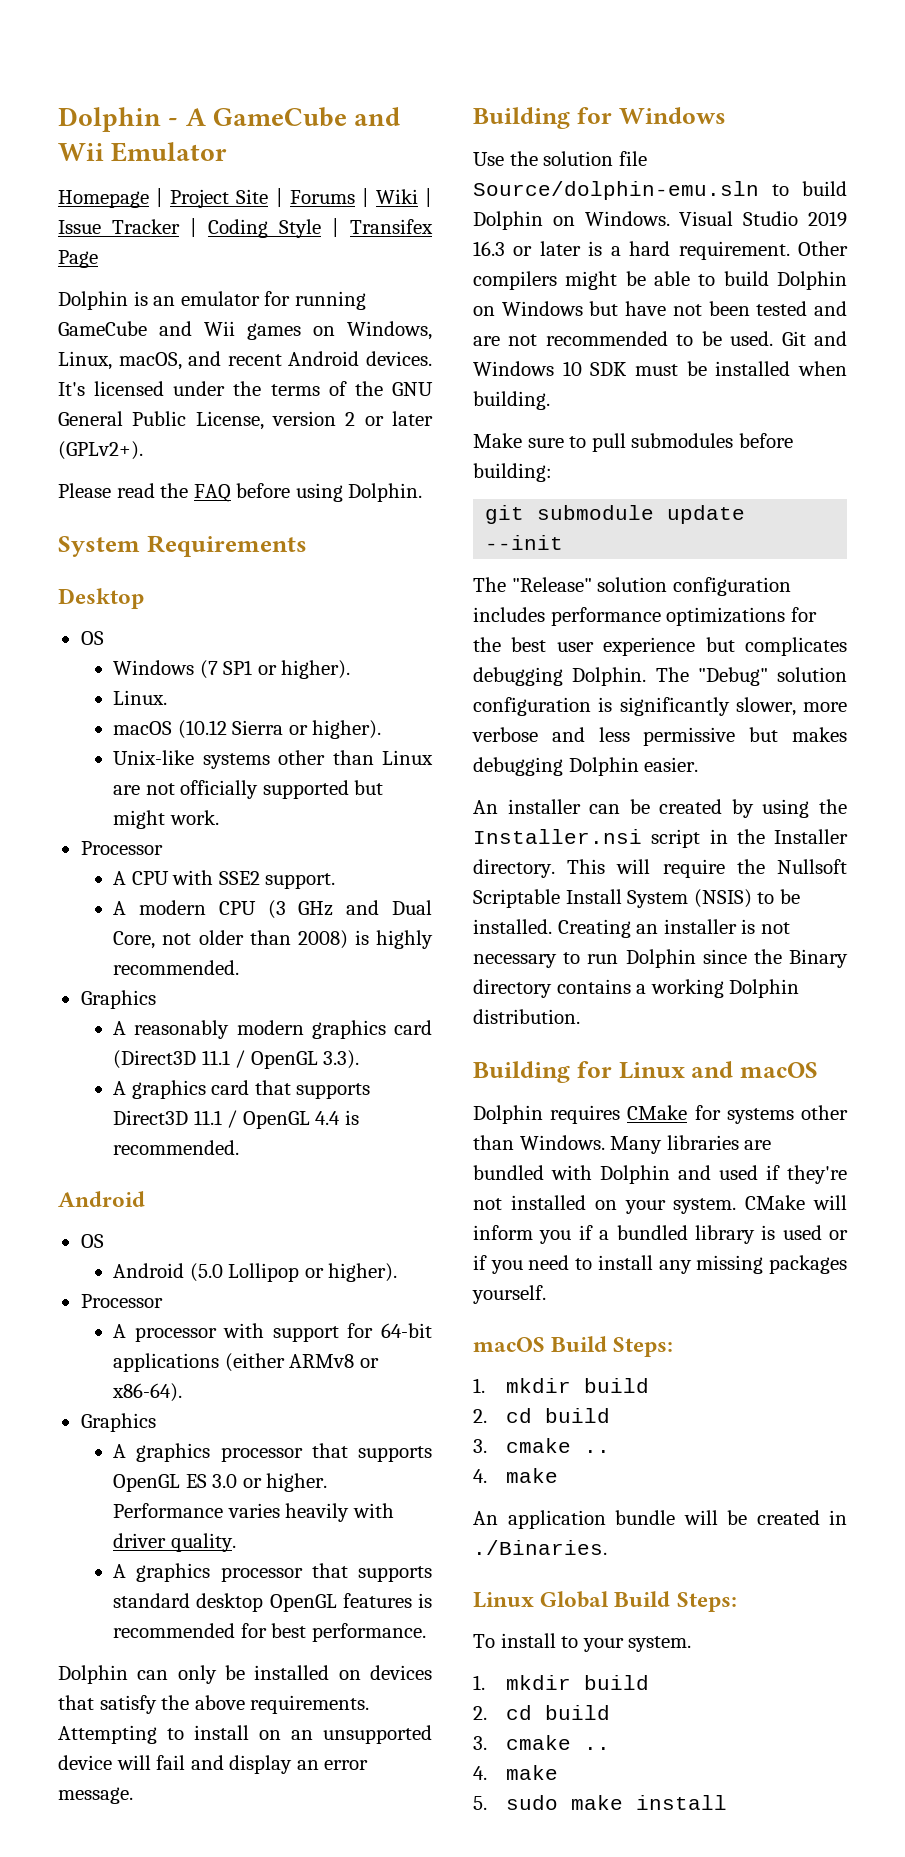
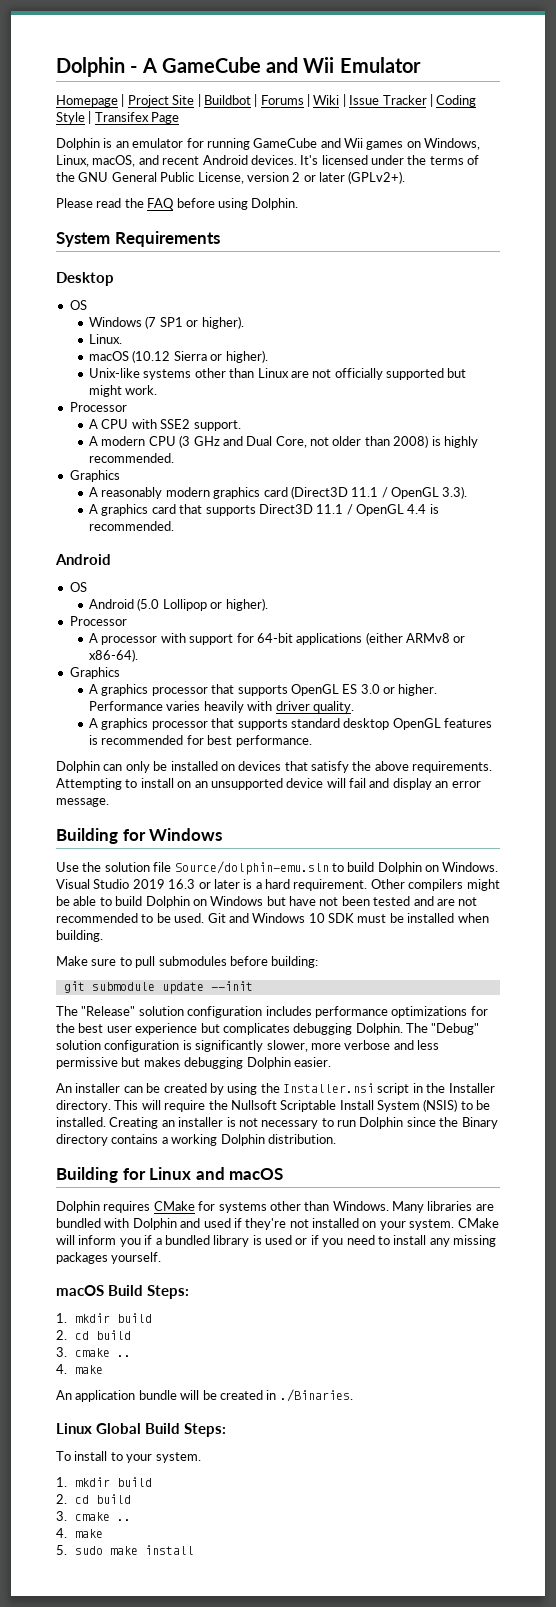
- Homepage | Project Site | Forums | Wiki | Issue Tracker | Coding Style | Transifex Page
+ Homepage | Project Site | Buildbot | Forums | Wiki | Issue Tracker | Coding Style | Transifex Page

